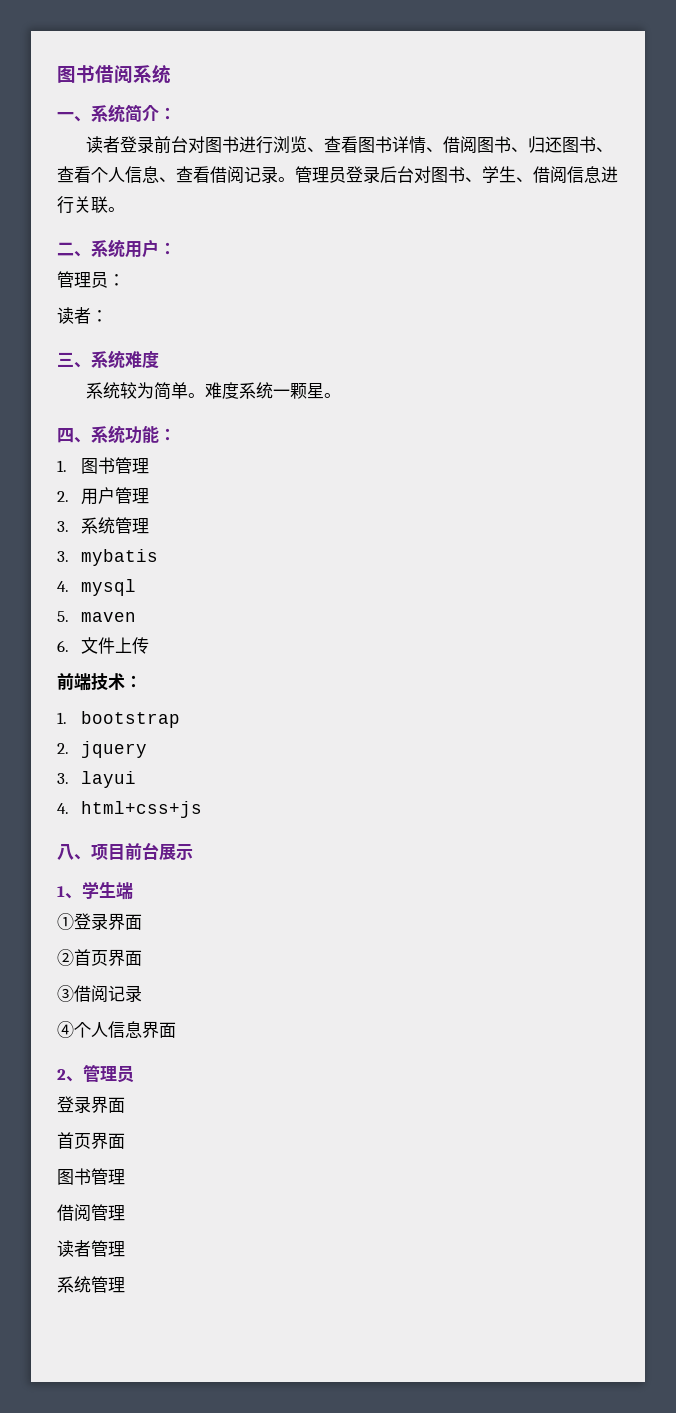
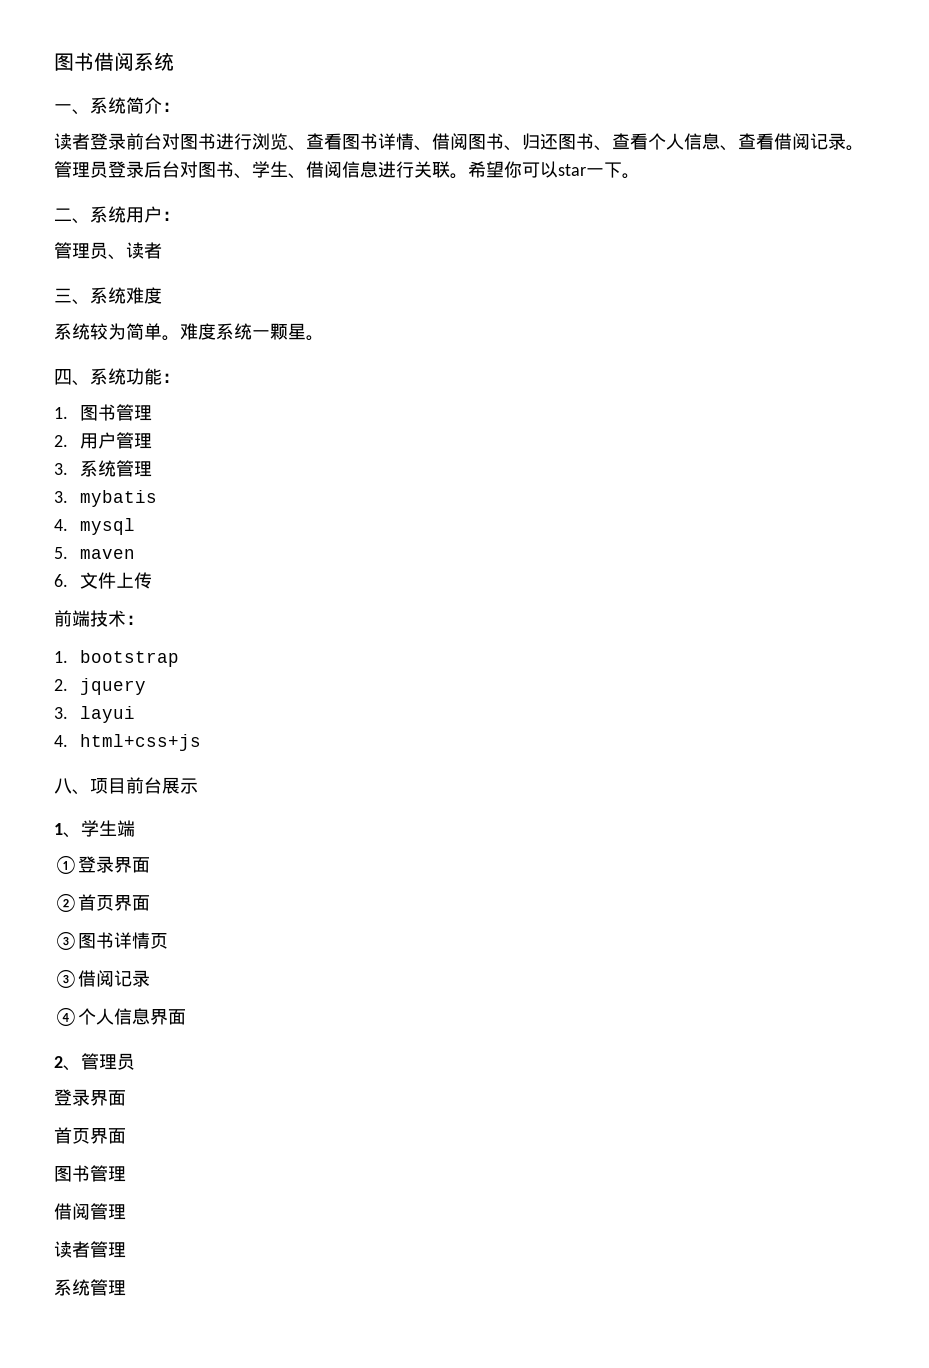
+ 希望你可以star一下。
- 管理员：
- 读者：
+ 管理员、读者
+ ③图书详情页

